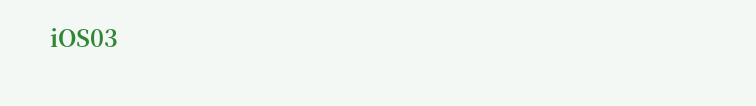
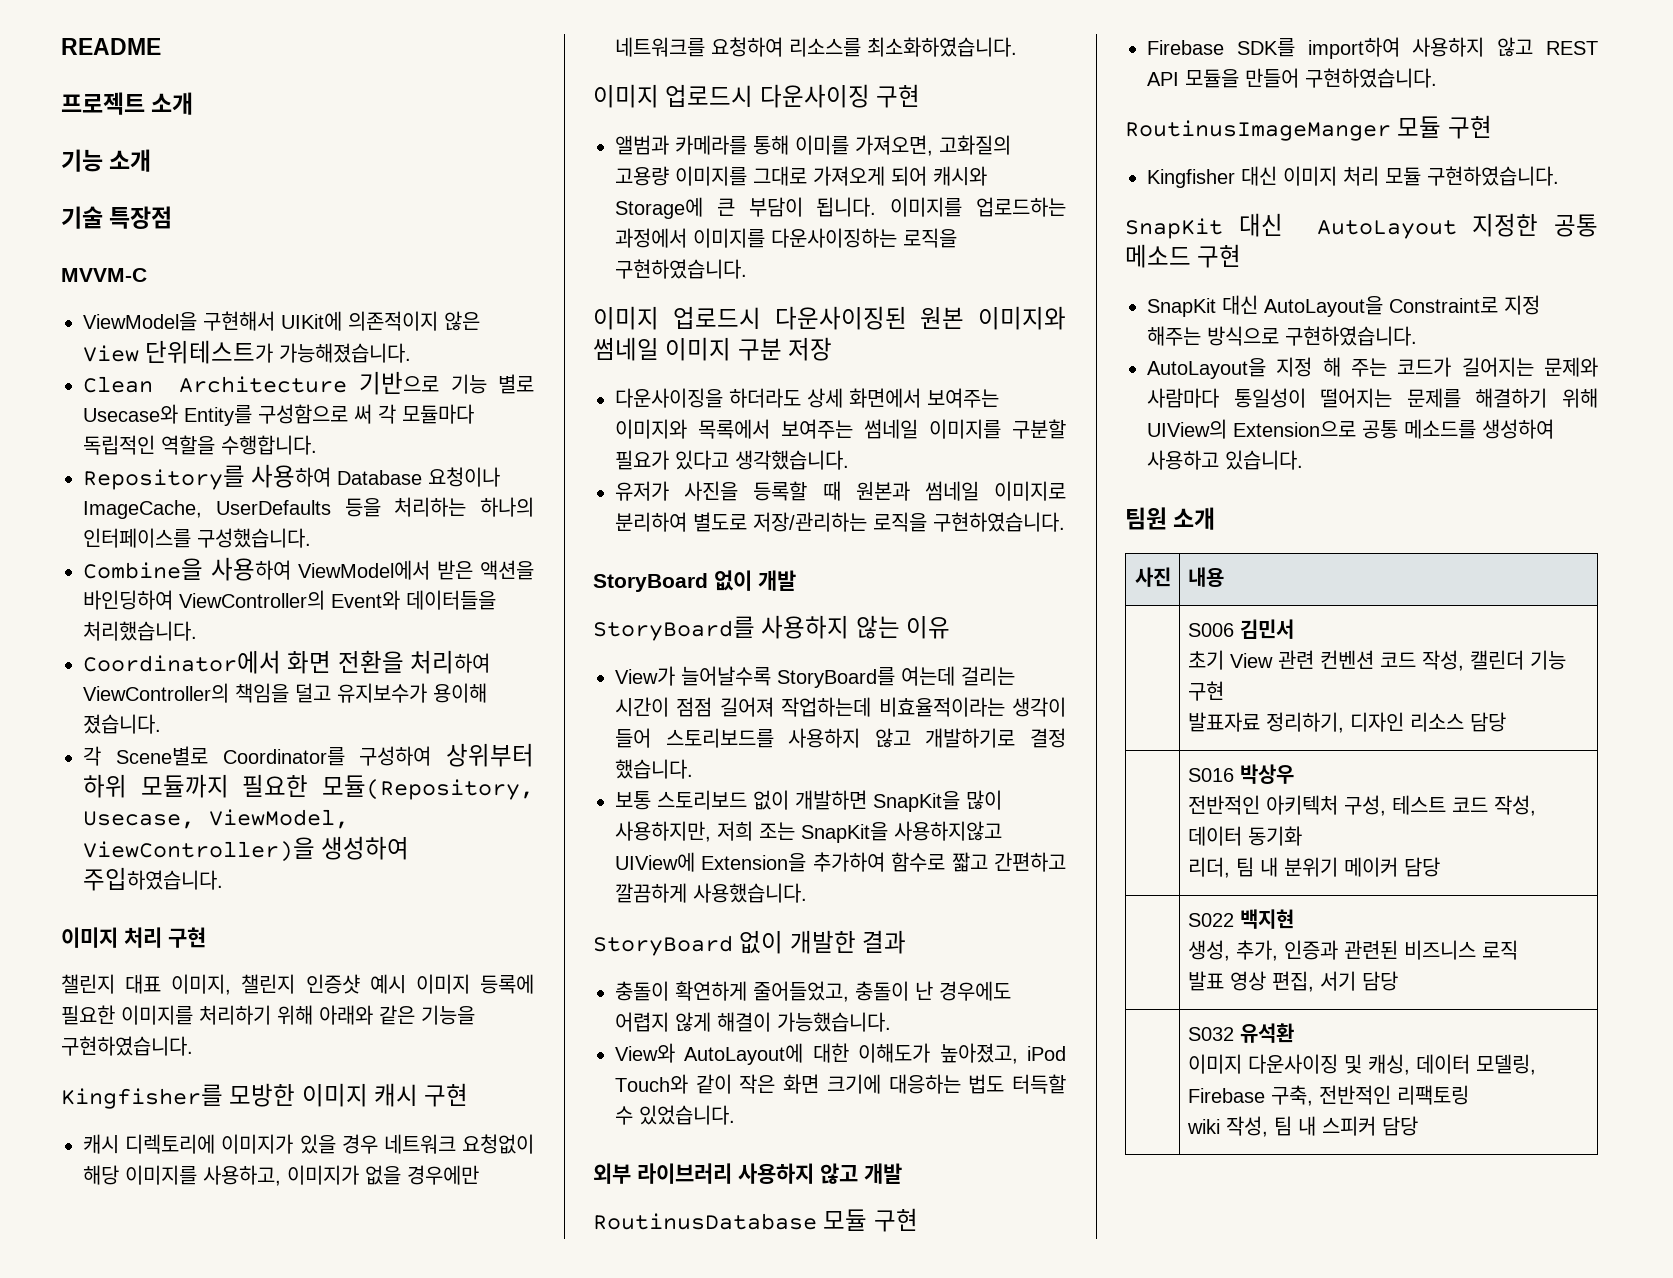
- iOS03
+ README
+ 프로젝트 소개
+ 기능 소개
+ 기술 특장점
+ MVVM-C
+ ViewModel을 구현해서 UIKit에 의존적이지 않은 View 단위테스트가 가능해졌습니다.
+ Clean Architecture 기반으로 기능 별로 Usecase와 Entity를 구성함으로 써 각 모듈마다 독립적인 역할을 수행합니다.
+ Repository를 사용하여 Database 요청이나 ImageCache, UserDefaults 등을 처리하는 하나의 인터페이스를 구성했습니다.
+ Combine을 사용하여 ViewModel에서 받은 액션을 바인딩하여 ViewController의 Event와 데이터들을 처리했습니다.
+ Coordinator에서 화면 전환을 처리하여 ViewController의 책임을 덜고 유지보수가 용이해 졌습니다.
+ 각 Scene별로 Coordinator를 구성하여 상위부터 하위 모듈까지 필요한 모듈(Repository, Usecase, ViewModel, ViewController)을 생성하여 주입하였습니다.
+ 이미지 처리 구현
+ 챌린지 대표 이미지, 챌린지 인증샷 예시 이미지 등록에 필요한 이미지를 처리하기 위해 아래와 같은 기능을 구현하였습니다.
+ Kingfisher를 모방한 이미지 캐시 구현
+ 캐시 디렉토리에 이미지가 있을 경우 네트워크 요청없이 해당 이미지를 사용하고, 이미지가 없을 경우에만 네트워크를 요청하여 리소스를 최소화하였습니다.
+ 이미지 업로드시 다운사이징 구현
+ 앨범과 카메라를 통해 이미를 가져오면, 고화질의 고용량 이미지를 그대로 가져오게 되어 캐시와 Storage에 큰 부담이 됩니다. 이미지를 업로드하는 과정에서 이미지를 다운사이징하는 로직을 구현하였습니다.
+ 이미지 업로드시 다운사이징된 원본 이미지와 썸네일 이미지 구분 저장
+ 다운사이징을 하더라도 상세 화면에서 보여주는 이미지와 목록에서 보여주는 썸네일 이미지를 구분할 필요가 있다고 생각했습니다.
+ 유저가 사진을 등록할 때 원본과 썸네일 이미지로 분리하여 별도로 저장/관리하는 로직을 구현하였습니다.
+ StoryBoard 없이 개발
+ StoryBoard를 사용하지 않는 이유
+ View가 늘어날수록 StoryBoard를 여는데 걸리는 시간이 점점 길어져 작업하는데 비효율적이라는 생각이 들어 스토리보드를 사용하지 않고 개발하기로 결정 했습니다.
+ 보통 스토리보드 없이 개발하면 SnapKit을 많이 사용하지만, 저희 조는 SnapKit을 사용하지않고 UIView에 Extension을 추가하여 함수로 짧고 간편하고 깔끔하게 사용했습니다.
+ StoryBoard 없이 개발한 결과
+ 충돌이 확연하게 줄어들었고, 충돌이 난 경우에도 어렵지 않게 해결이 가능했습니다.
+ View와 AutoLayout에 대한 이해도가 높아졌고, iPod Touch와 같이 작은 화면 크기에 대응하는 법도 터득할 수 있었습니다.
+ 외부 라이브러리 사용하지 않고 개발
+ RoutinusDatabase 모듈 구현
+ Firebase SDK를 import하여 사용하지 않고 REST API 모듈을 만들어 구현하였습니다.
+ RoutinusImageManger 모듈 구현
+ Kingfisher 대신 이미지 처리 모듈 구현하였습니다.
+ SnapKit 대신 AutoLayout 지정한 공통 메소드 구현
+ SnapKit 대신 AutoLayout을 Constraint로 지정 해주는 방식으로 구현하였습니다.
+ AutoLayout을 지정 해 주는 코드가 길어지는 문제와 사람마다 통일성이 떨어지는 문제를 해결하기 위해 UIView의 Extension으로 공통 메소드를 생성하여 사용하고 있습니다.
+ 팀원 소개
+ 사진 | 내용
+ | S006 김민서
+ 초기 View 관련 컨벤션 코드 작성, 캘린더 기능 구현
+ 발표자료 정리하기, 디자인 리소스 담당
+ | S016 박상우
+ 전반적인 아키텍처 구성, 테스트 코드 작성, 데이터 동기화
+ 리더, 팀 내 분위기 메이커 담당
+ | S022 백지현
+ 생성, 추가, 인증과 관련된 비즈니스 로직
+ 발표 영상 편집, 서기 담당
+ | S032 유석환
+ 이미지 다운사이징 및 캐싱, 데이터 모델링, Firebase 구축, 전반적인 리팩토링
+ wiki 작성, 팀 내 스피커 담당

